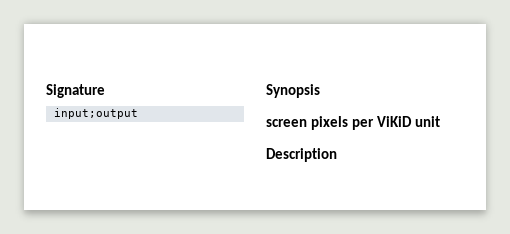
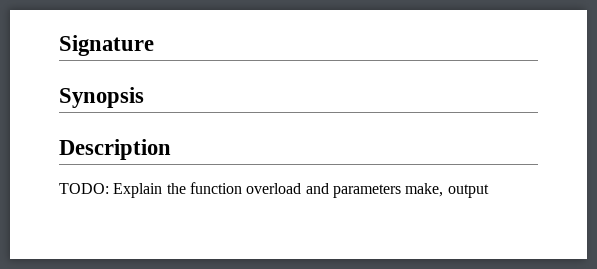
- input;output
- screen pixels per ViKiD unit
  Description
+ TODO: Explain the function overload and parameters make, output

